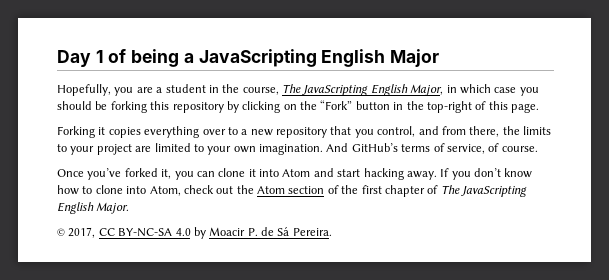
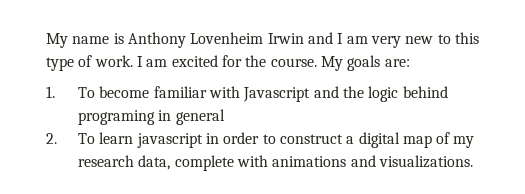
- Day 1 of being a JavaScripting English Major
- Hopefully, you are a student in the course, The JavaScripting English Major, in which case you should be forking this repository by clicking on the “Fork” button in the top-right of this page.
- Forking it copies everything over to a new repository that you control, and from there, the limits to your project are limited to your own imagination. And GitHub’s terms of service, of course.
- Once you’ve forked it, you can clone it into Atom and start hacking away. If you don’t know how to clone into Atom, check out the Atom section of the first chapter of The JavaScripting English Major.
- © 2017, CC BY-NC-SA 4.0 by Moacir P. de Sá Pereira.
+ My name is Anthony Lovenheim Irwin and I am very new to this type of work. I am excited for the course. My goals are:
+ 1. To become familiar with Javascript and the logic behind programing in general
+ 2. To learn javascript in order to construct a digital map of my research data, complete with animations and visualizations.

